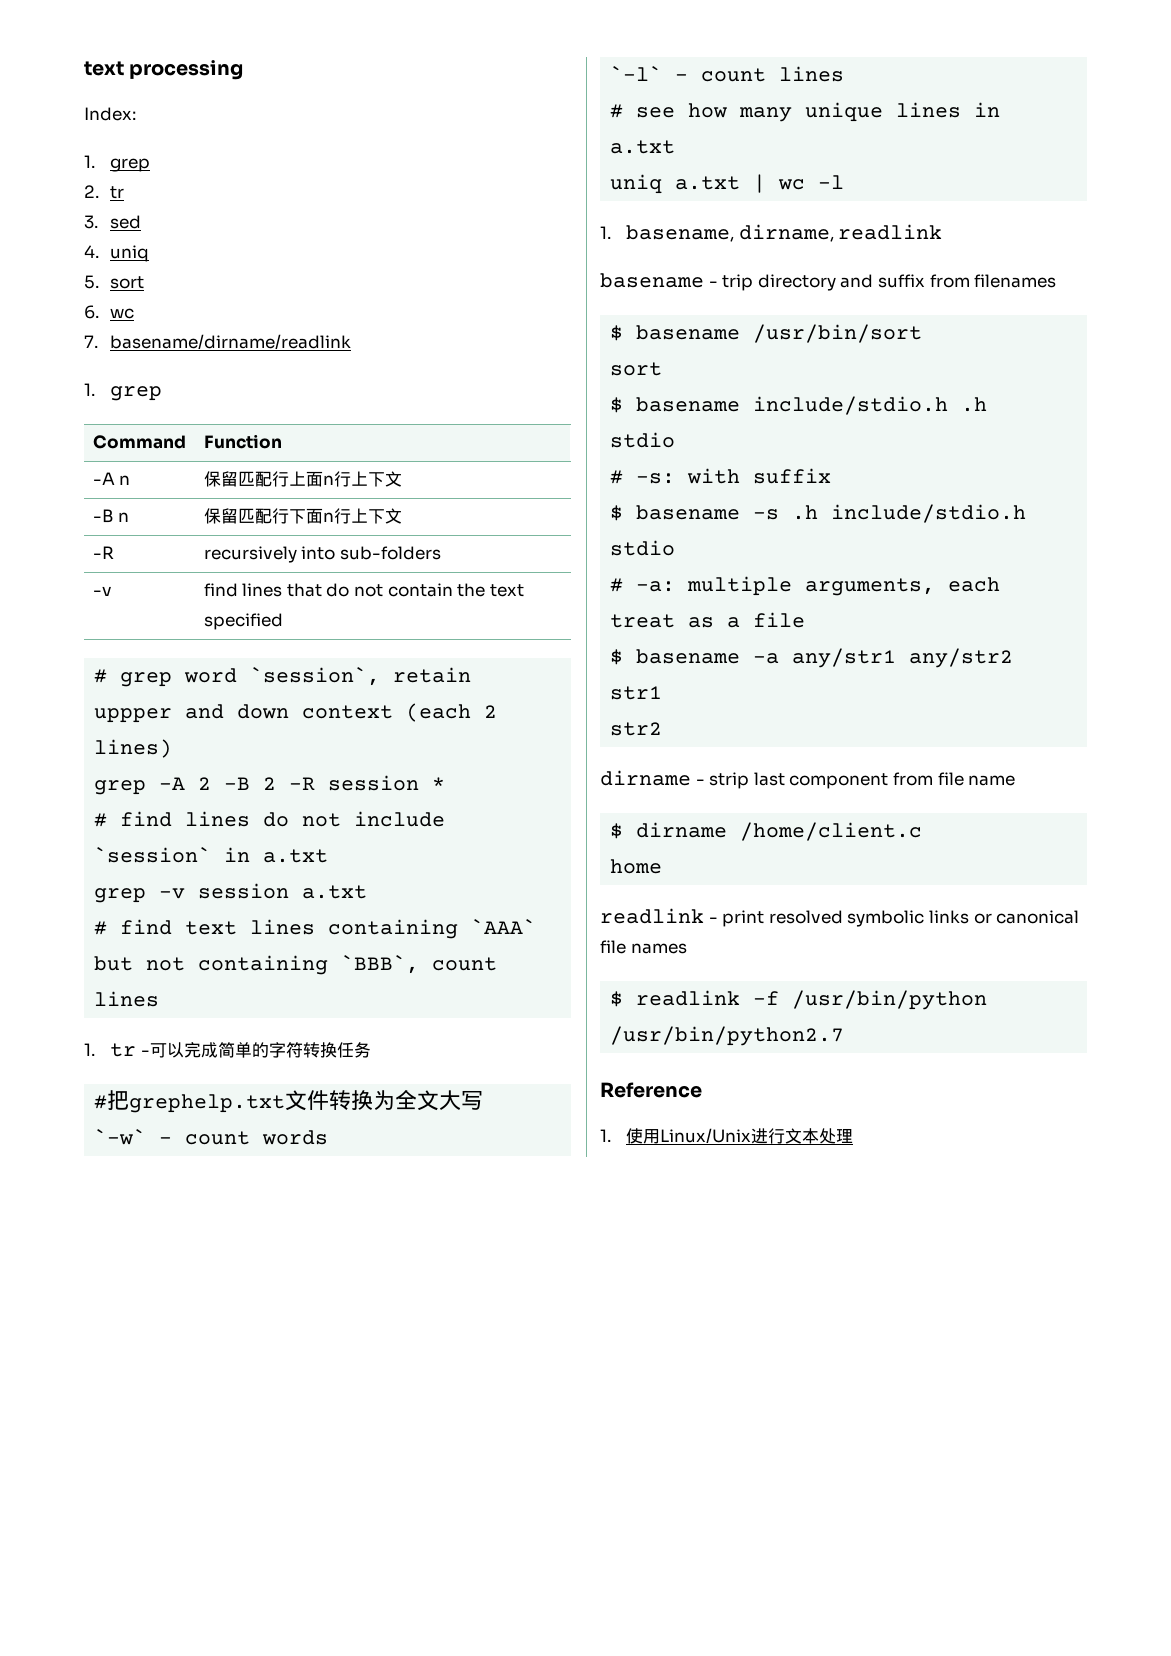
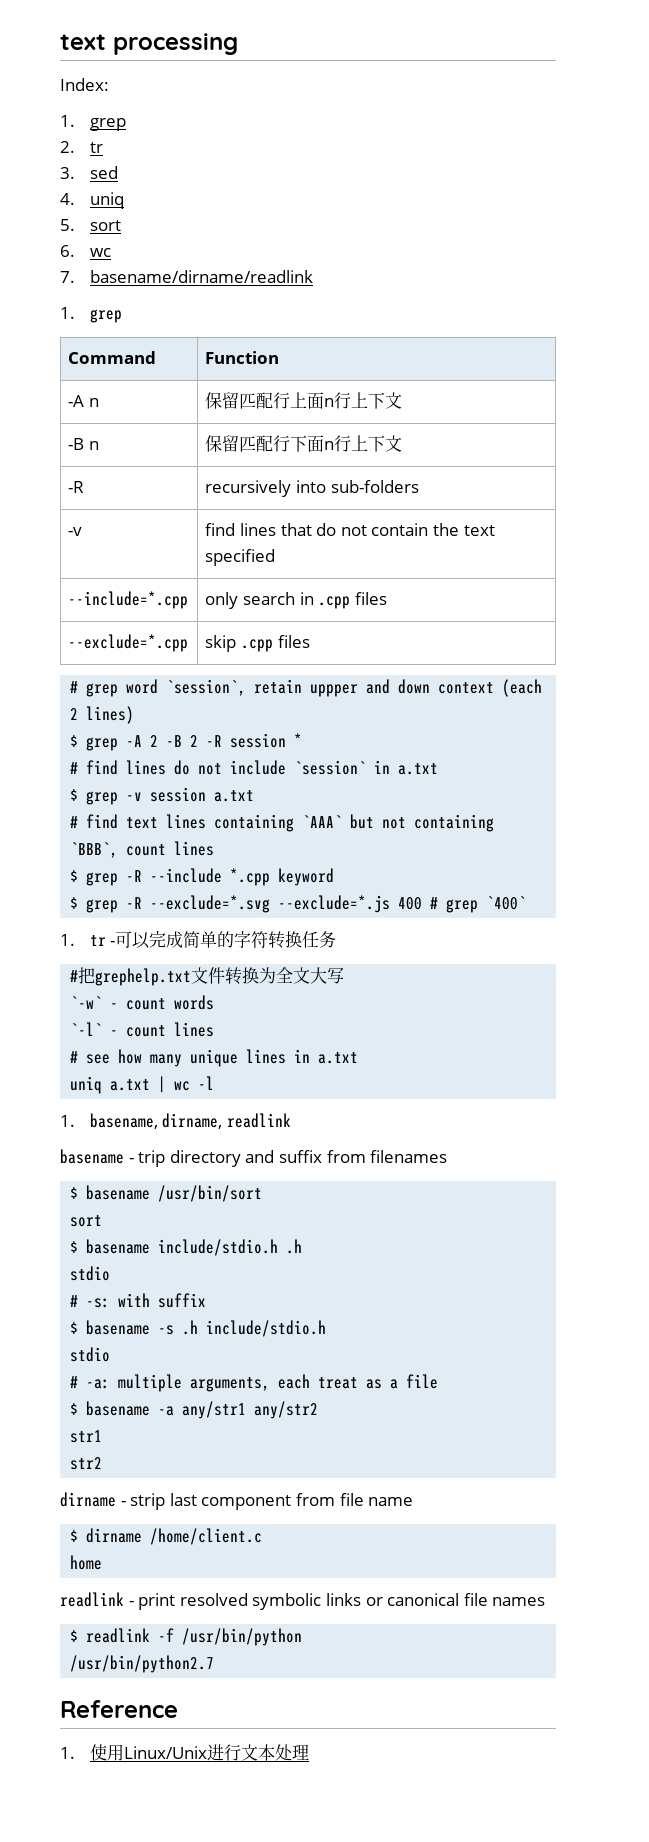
+ --include=*.cpp | only search in .cpp files
+ --exclude=*.cpp | skip .cpp files
- grep -A 2 -B 2 -R session *
+ $ grep -A 2 -B 2 -R session *
- grep -v session a.txt
+ $ grep -v session a.txt
+ $ grep -R --include *.cpp keyword
+ $ grep -R --exclude=*.svg --exclude=*.js 400 # grep `400`

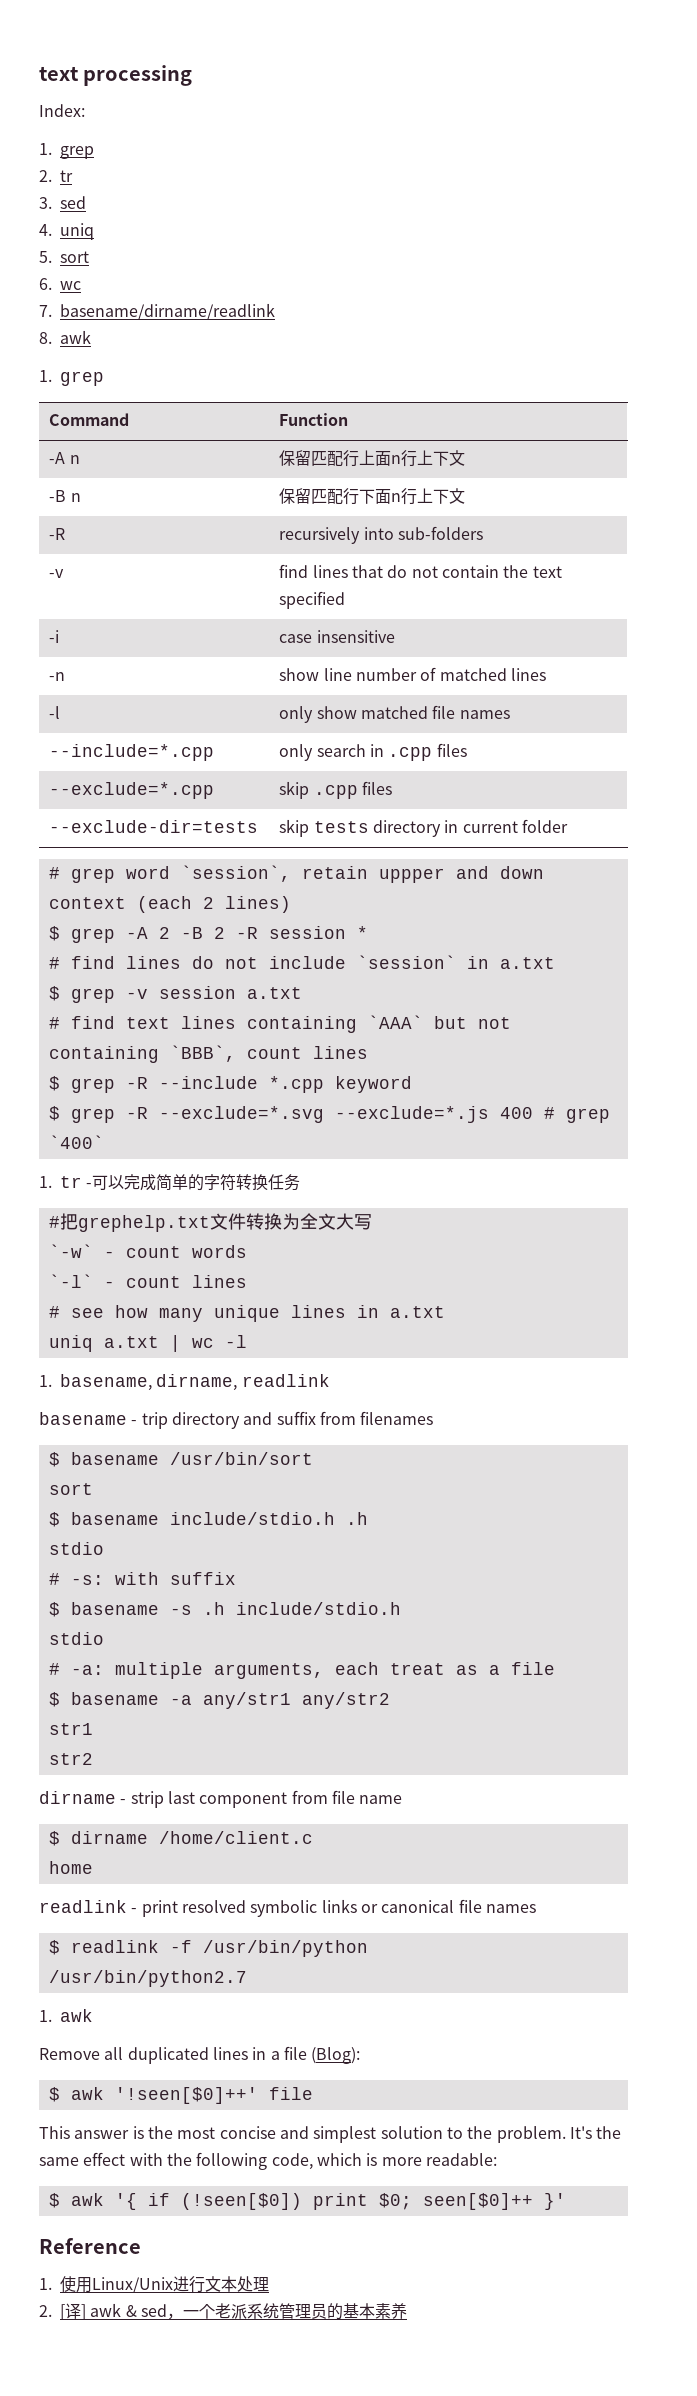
+ 8. awk
+ -i | case insensitive
+ -n | show line number of matched lines
+ -l | only show matched file names
+ --exclude-dir=tests | skip tests directory in current folder
+ 1. awk
+ Remove all duplicated lines in a file (Blog):
+ $ awk '!seen[$0]++' file
+ This answer is the most concise and simplest solution to the problem. It's the same effect with the following code, which is more readable:
+ $ awk '{ if (!seen[$0]) print $0; seen[$0]++ }'
+ 2. [译] awk & sed，一个老派系统管理员的基本素养

